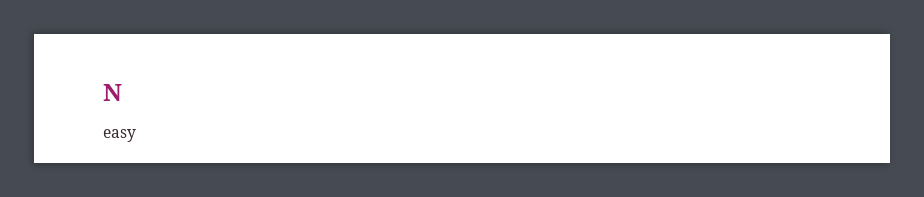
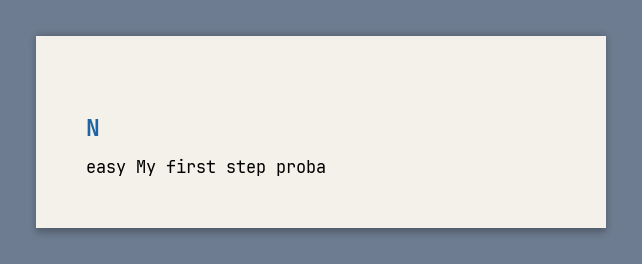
- easy
+ easy My first step proba

